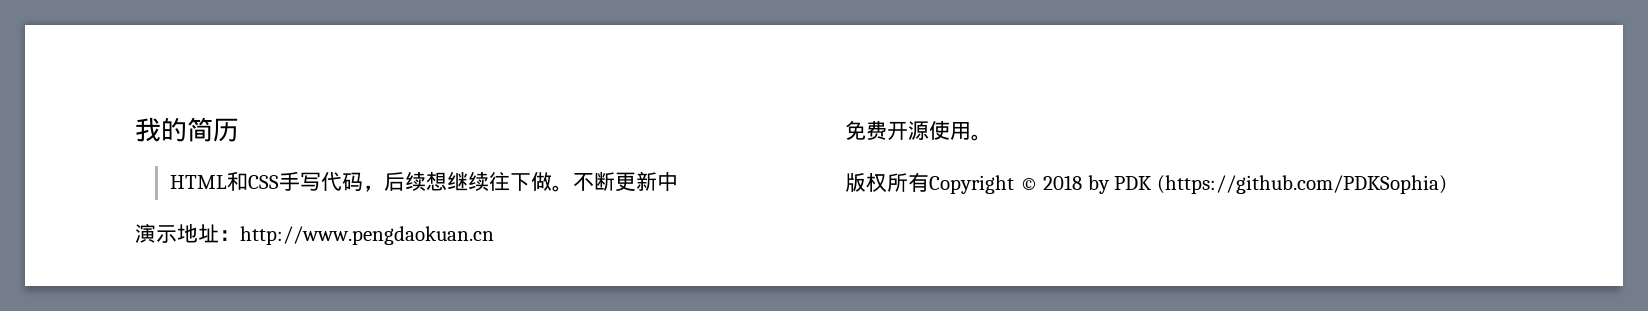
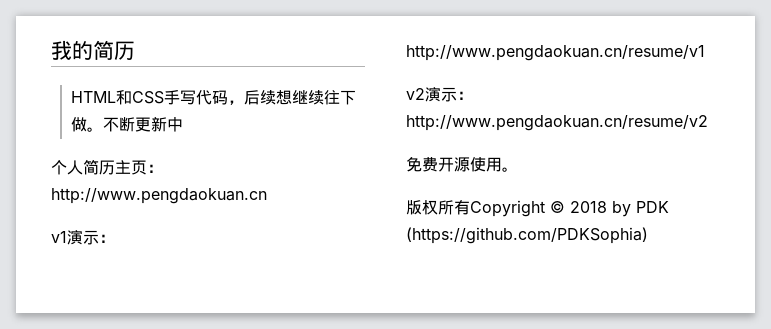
- 演示地址：http://www.pengdaokuan.cn
+ 个人简历主页：http://www.pengdaokuan.cn
+ v1演示：http://www.pengdaokuan.cn/resume/v1
+ v2演示：http://www.pengdaokuan.cn/resume/v2

